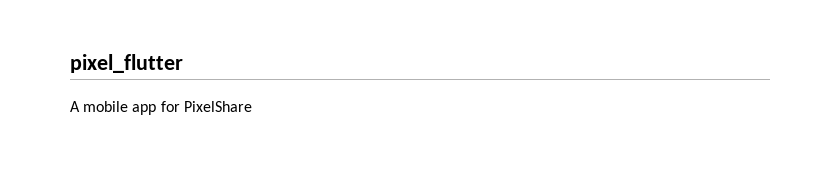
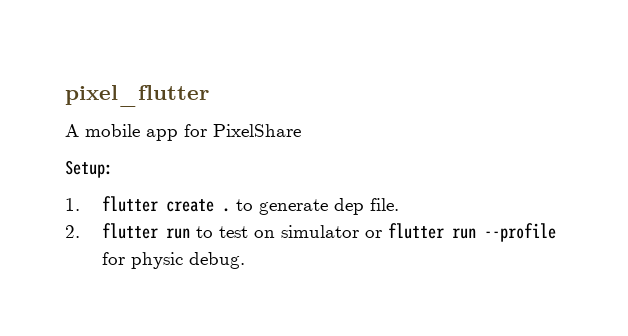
+ Setup:
+ 1. flutter create . to generate dep file.
+ 2. flutter run to test on simulator or flutter run --profile for physic debug.

